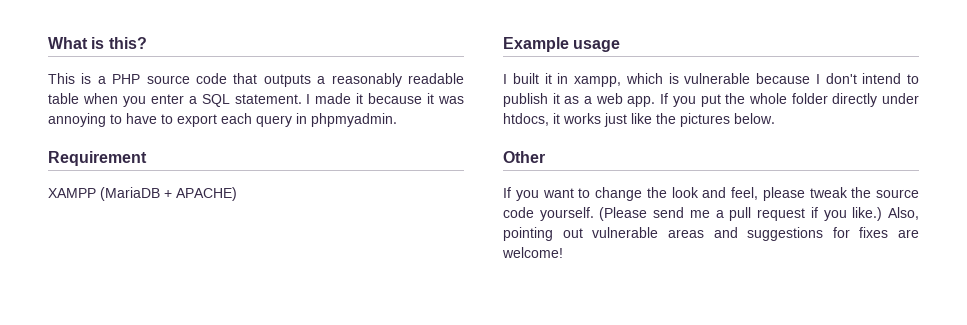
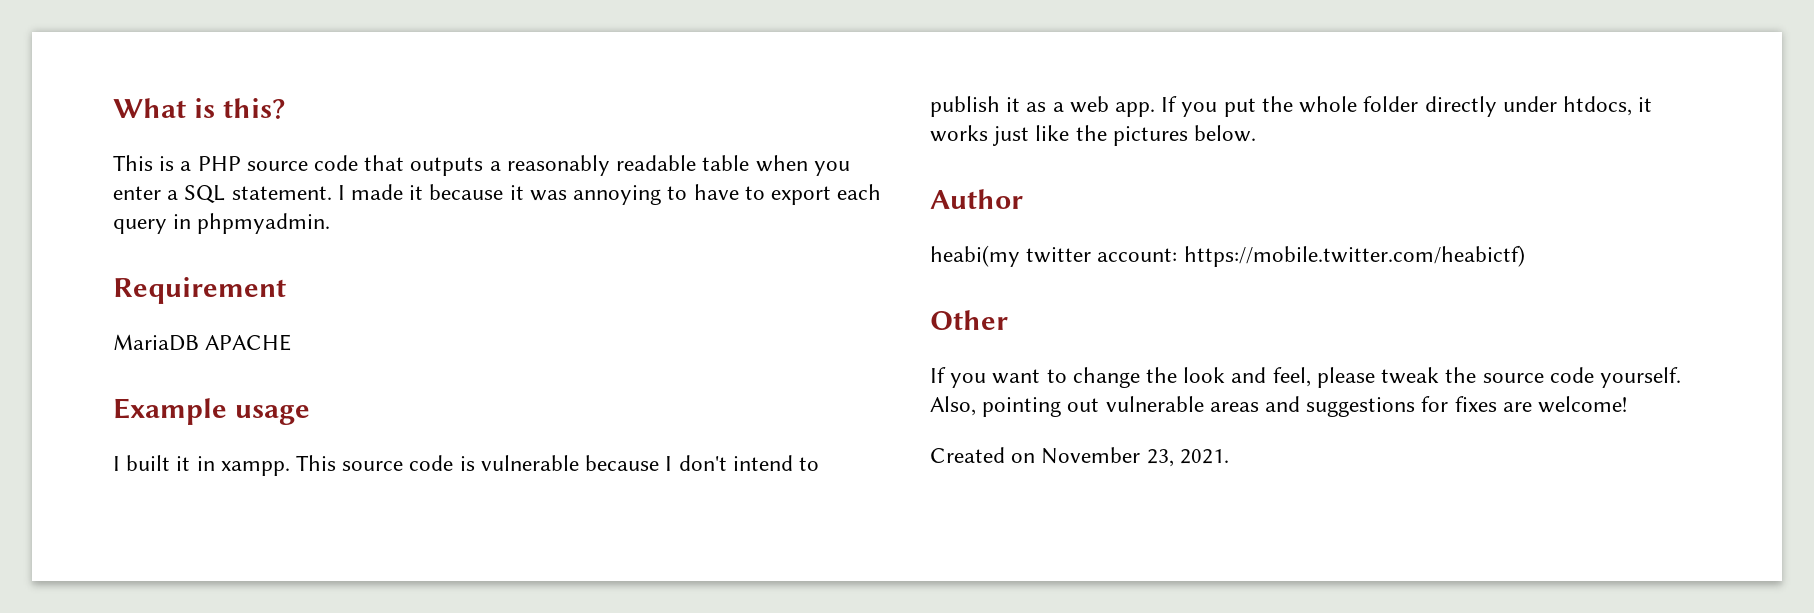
- XAMPP (MariaDB + APACHE)
+ MariaDB APACHE
- I built it in xampp, which is vulnerable because I don't intend to publish it as a web app.
+ I built it in xampp. This source code is vulnerable because I don't intend to publish it as a web app.
+ Author
+ heabi(my twitter account: https://mobile.twitter.com/heabictf)
- (Please send me a pull request if you like.)
+ Created on November 23, 2021.

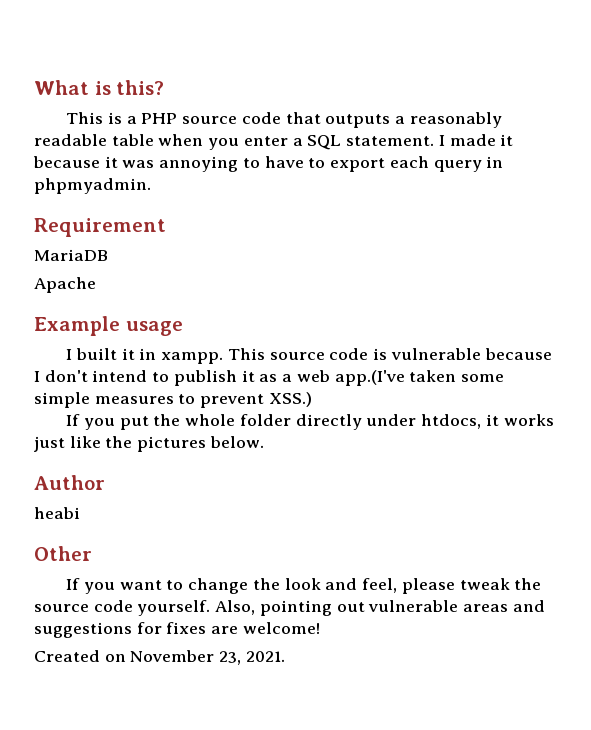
- MariaDB APACHE
+ MariaDB
+ Apache
- This source code is vulnerable because I don't intend to publish it as a web app. If you put the whole folder directly under htdocs, it works just like the pictures below.
+ This source code is vulnerable because I don't intend to publish it as a web app.(I've taken some simple measures to prevent XSS.)
+ If you put the whole folder directly under htdocs, it works just like the pictures below.
- heabi(my twitter account: https://mobile.twitter.com/heabictf)
+ heabi

